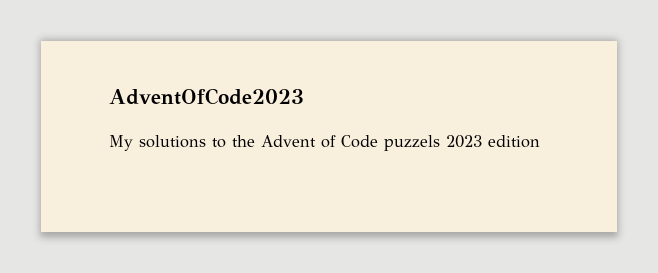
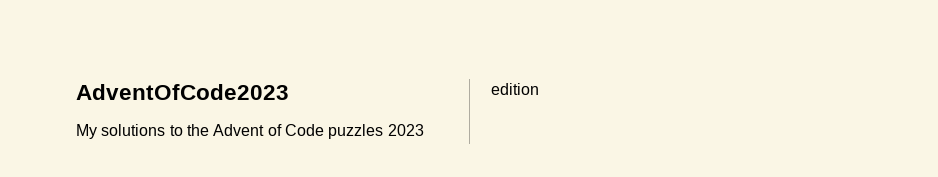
- My solutions to the Advent of Code puzzels 2023 edition
+ My solutions to the Advent of Code puzzles 2023 edition

